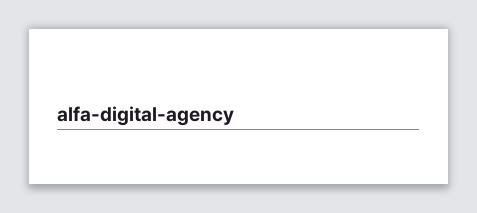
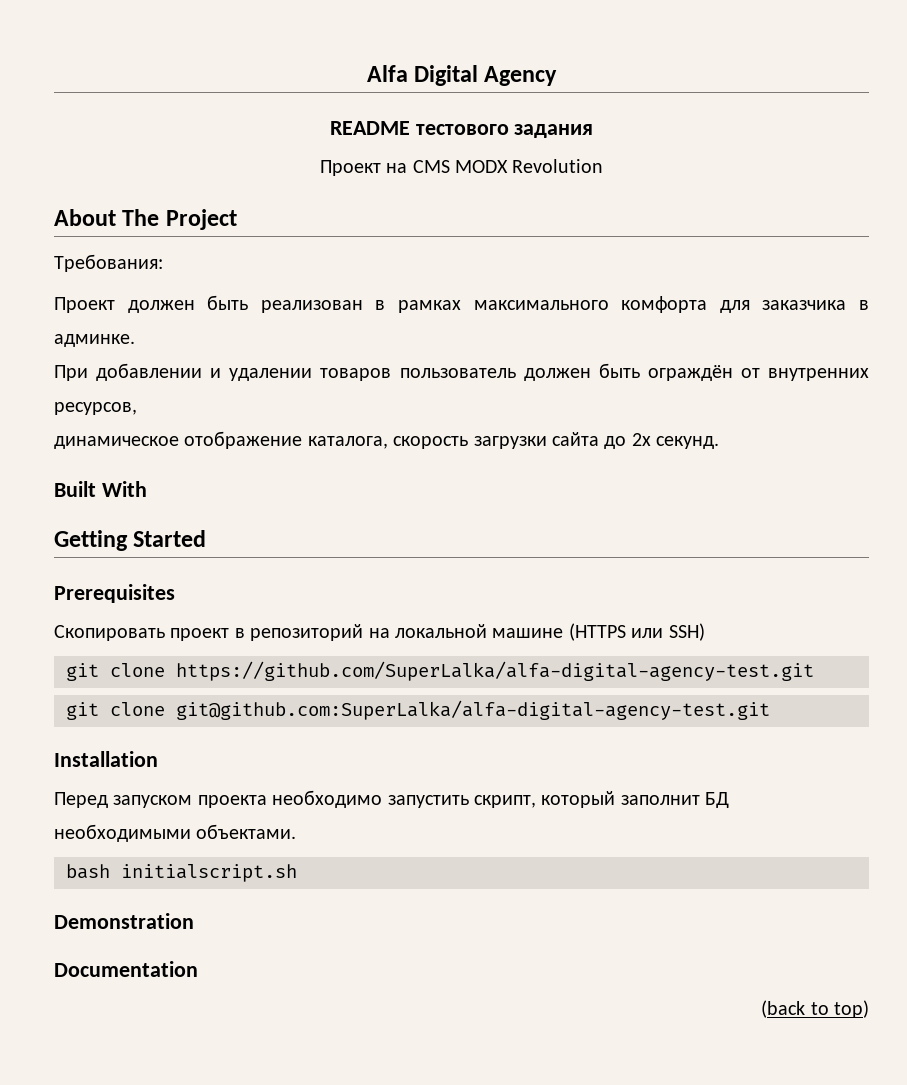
- alfa-digital-agency
+ Alfa Digital Agency
+ README тестового задания
+ Проект на CMS MODX Revolution
+ About The Project
+ Требования:
+ Проект должен быть реализован в рамках максимального комфорта для заказчика в админке.
+ При добавлении и удалении товаров пользователь должен быть ограждён от внутренних ресурсов,
+ динамическое отображение каталога, скорость загрузки сайта до 2х секунд.
+ Built With
+ Getting Started
+ Prerequisites
+ Скопировать проект в репозиторий на локальной машине (HTTPS или SSH)
+ git clone https://github.com/SuperLalka/alfa-digital-agency-test.git
+ git clone git@github.com:SuperLalka/alfa-digital-agency-test.git
+ Installation
+ Перед запуском проекта необходимо запустить скрипт, который заполнит БД необходимыми объектами.
+ bash initialscript.sh
+ Demonstration
+ Documentation
+ (back to top)

